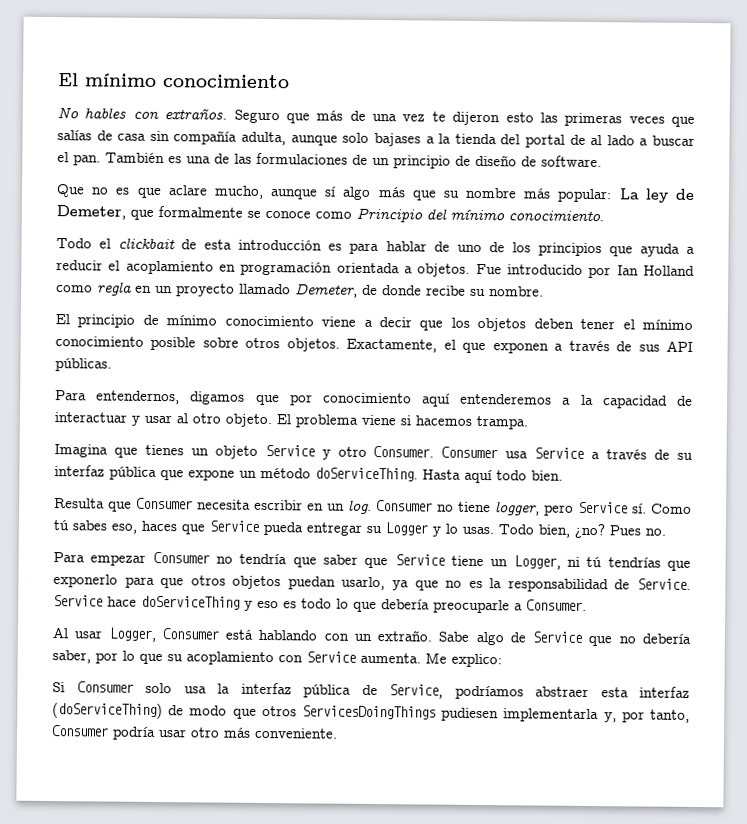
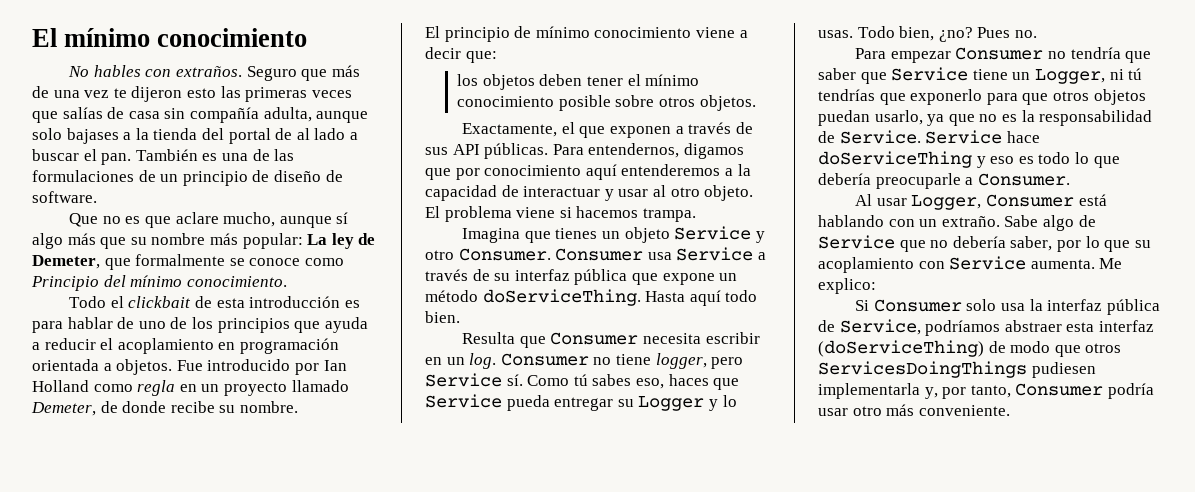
- El principio de mínimo conocimiento viene a decir que los objetos deben tener el mínimo conocimiento posible sobre otros objetos. Exactamente, el que exponen a través de sus API públicas.
- Para entendernos, digamos que por conocimiento aquí entenderemos a la capacidad de interactuar y usar al otro objeto.
+ El principio de mínimo conocimiento viene a decir que:
+ los objetos deben tener el mínimo conocimiento posible sobre otros objetos.
+ Exactamente, el que exponen a través de sus API públicas. Para entendernos, digamos que por conocimiento aquí entenderemos a la capacidad de interactuar y usar al otro objeto.

